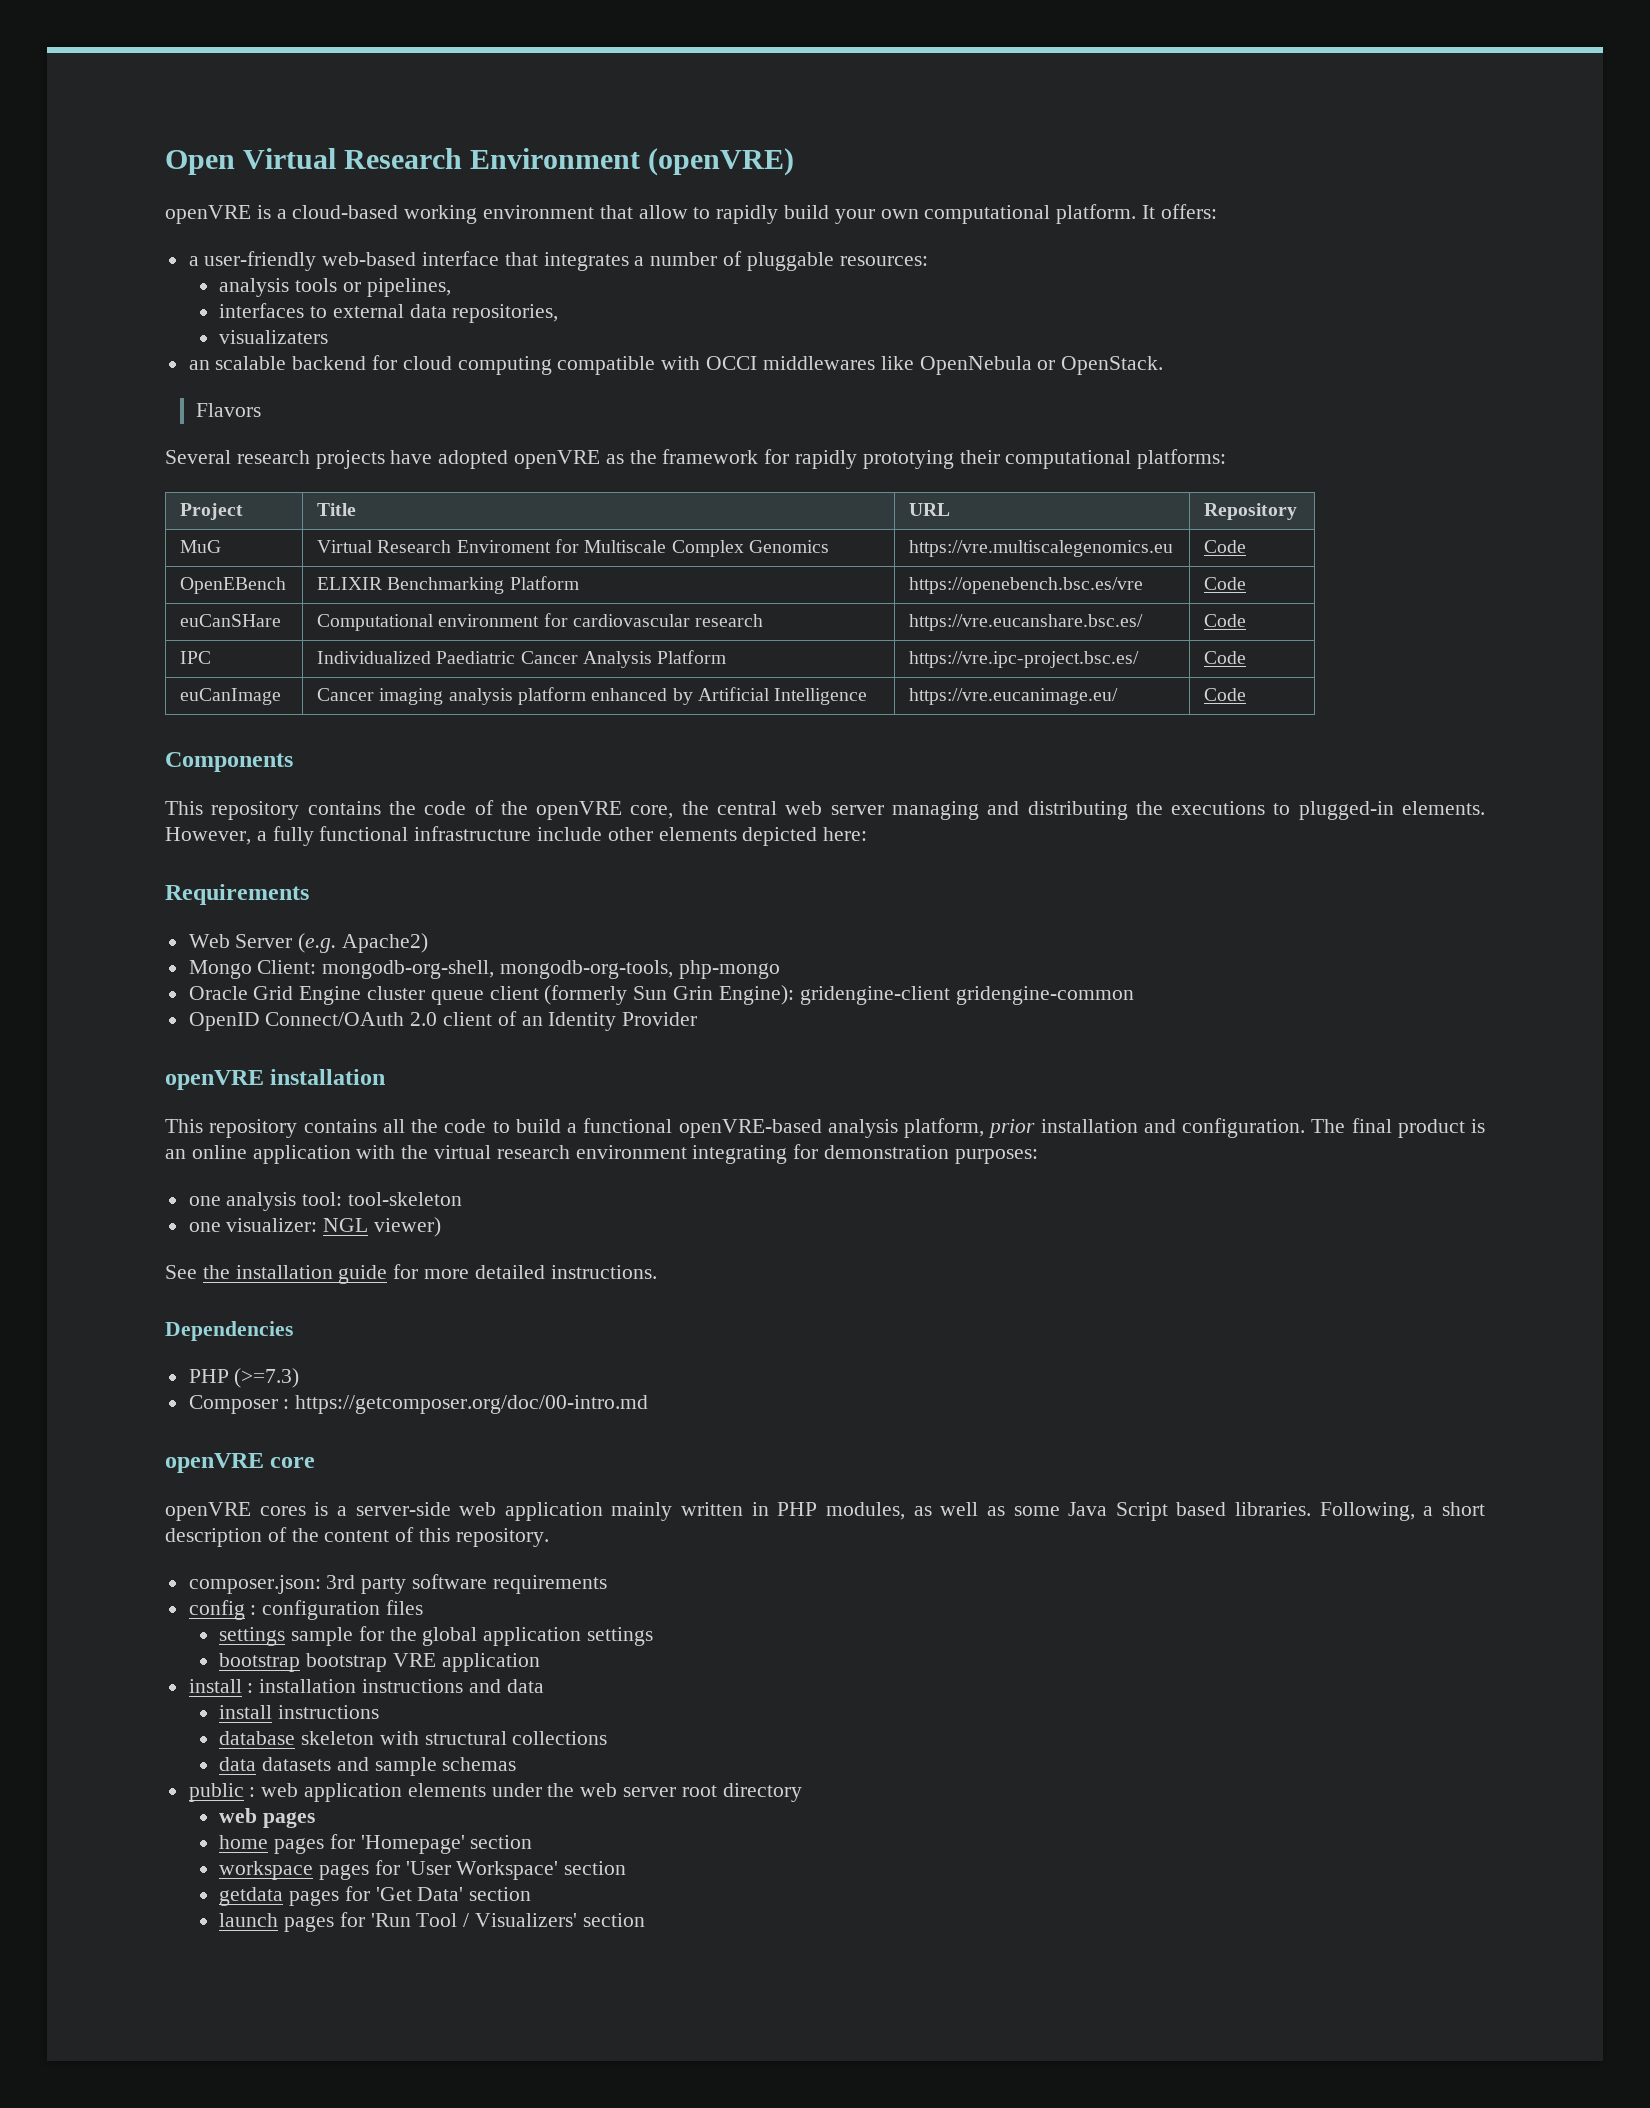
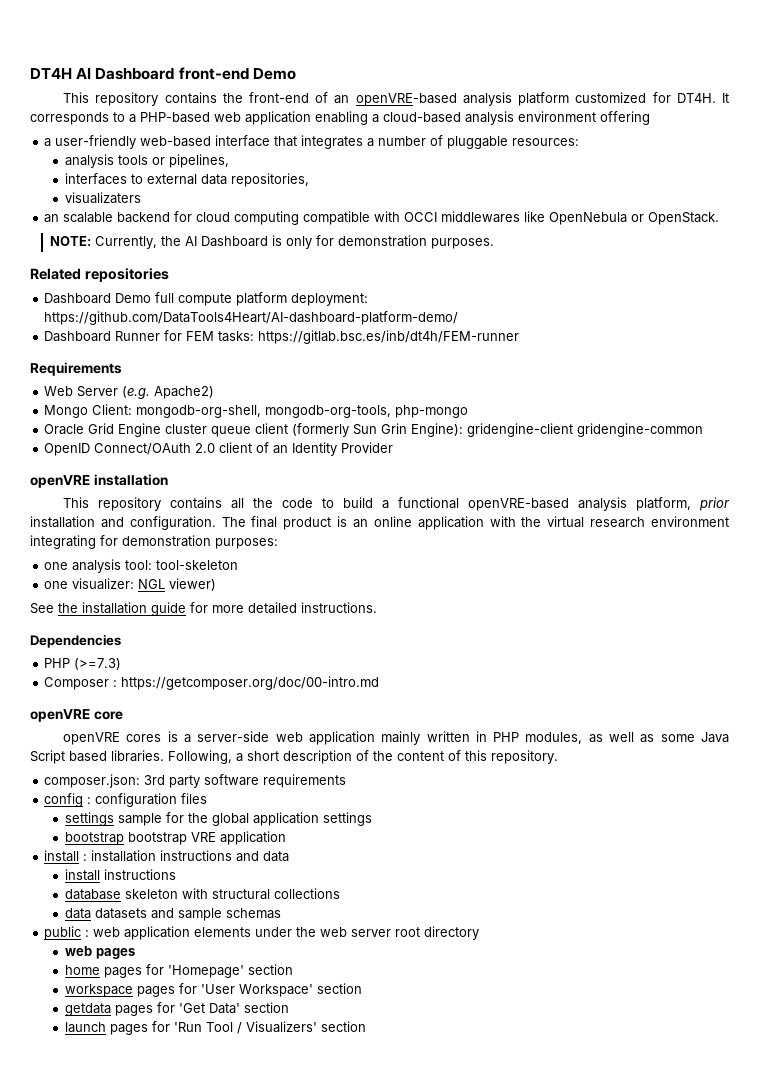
- Open Virtual Research Environment (openVRE)
- openVRE is a cloud-based working environment that allow to rapidly build your own computational platform. It offers:
+ DT4H AI Dashboard front-end Demo
+ This repository contains the front-end of an openVRE-based analysis platform customized for DT4H. It corresponds to a PHP-based web application enabling a cloud-based analysis environment offering
- Flavors
- Several research projects have adopted openVRE as the framework for rapidly prototying their computational platforms:
- Project | Title | URL | Repository
- MuG | Virtual Research Enviroment for Multiscale Complex Genomics | https://vre.multiscalegenomics.eu | Code
- OpenEBench | ELIXIR Benchmarking Platform | https://openebench.bsc.es/vre | Code
- euCanSHare | Computational environment for cardiovascular research | https://vre.eucanshare.bsc.es/ | Code
- IPC | Individualized Paediatric Cancer Analysis Platform | https://vre.ipc-project.bsc.es/ | Code
- euCanImage | Cancer imaging analysis platform enhanced by Artificial Intelligence | https://vre.eucanimage.eu/ | Code
- Components
- This repository contains the code of the openVRE core, the central web server managing and distributing the executions to plugged-in elements. However, a fully functional infrastructure include other elements depicted here:
+ NOTE: Currently, the AI Dashboard is only for demonstration purposes.
+ Related repositories
+ Dashboard Demo full compute platform deployment: https://github.com/DataTools4Heart/AI-dashboard-platform-demo/
+ Dashboard Runner for FEM tasks: https://gitlab.bsc.es/inb/dt4h/FEM-runner

